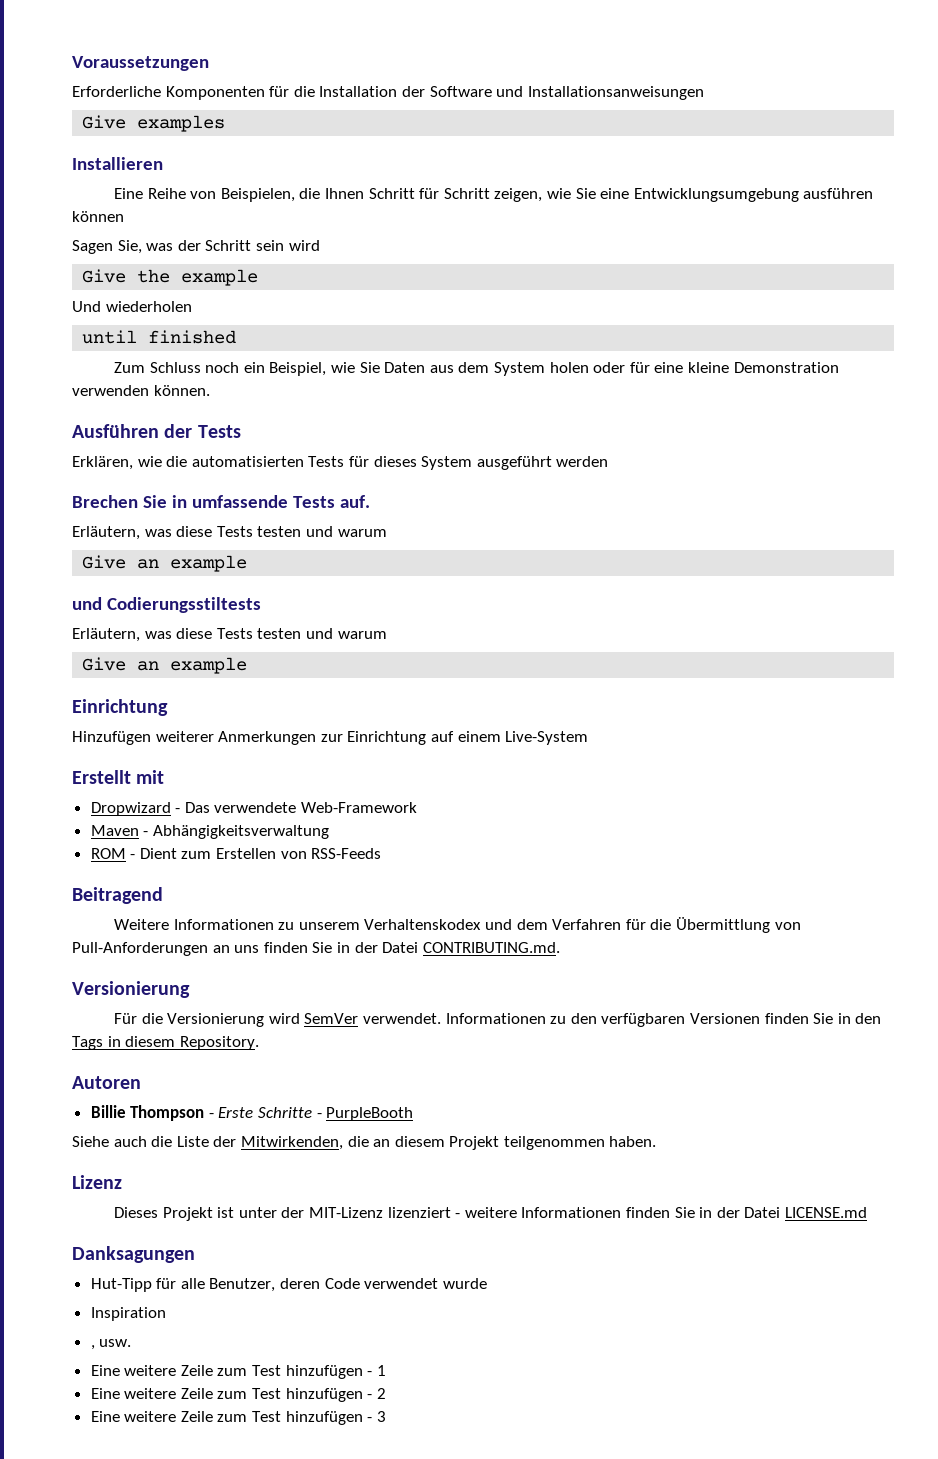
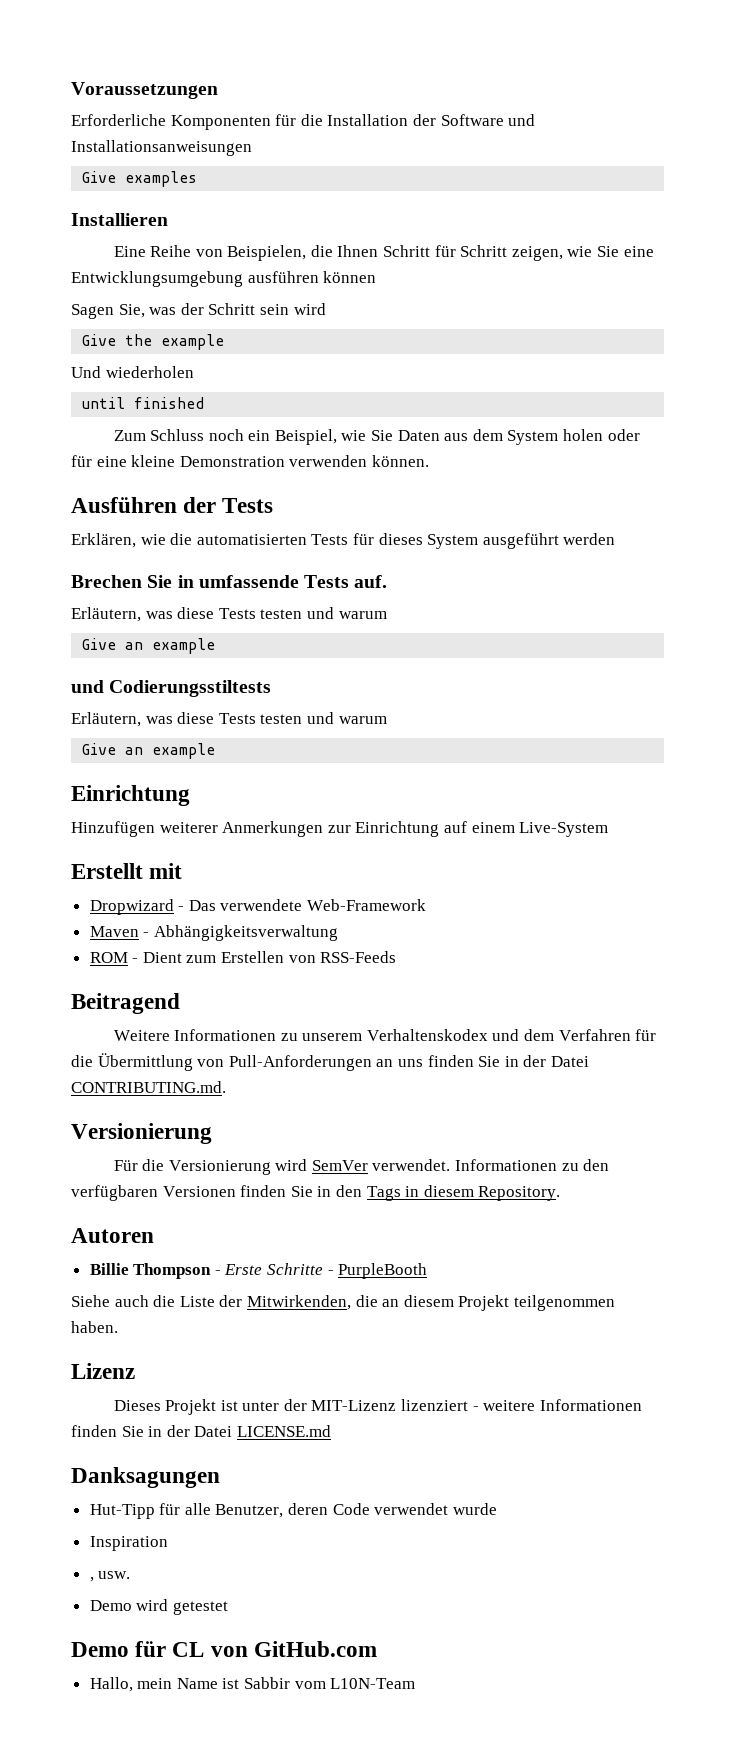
- Eine weitere Zeile zum Test hinzufügen - 1
- Eine weitere Zeile zum Test hinzufügen - 2
- Eine weitere Zeile zum Test hinzufügen - 3
+ Demo wird getestet
+ Demo für CL von GitHub.com
+ Hallo, mein Name ist Sabbir vom L10N-Team

